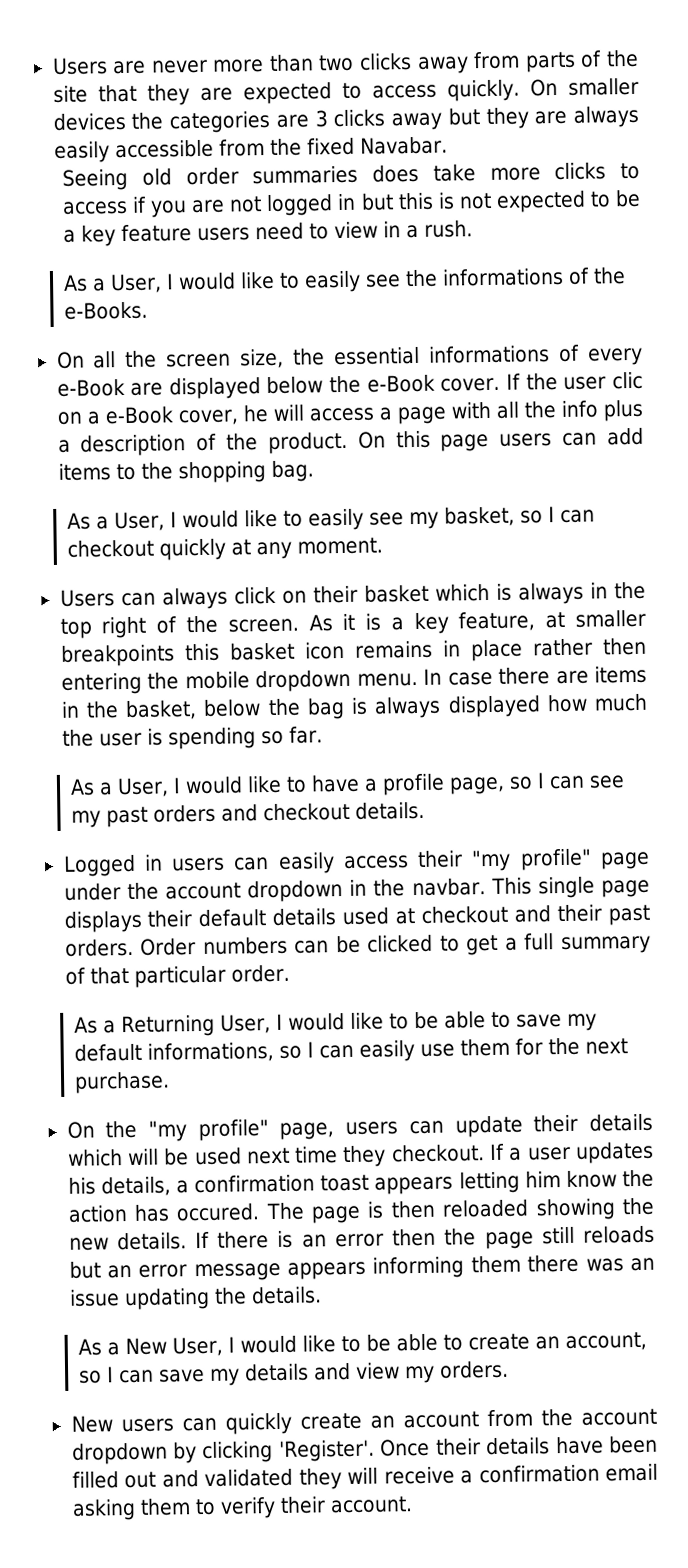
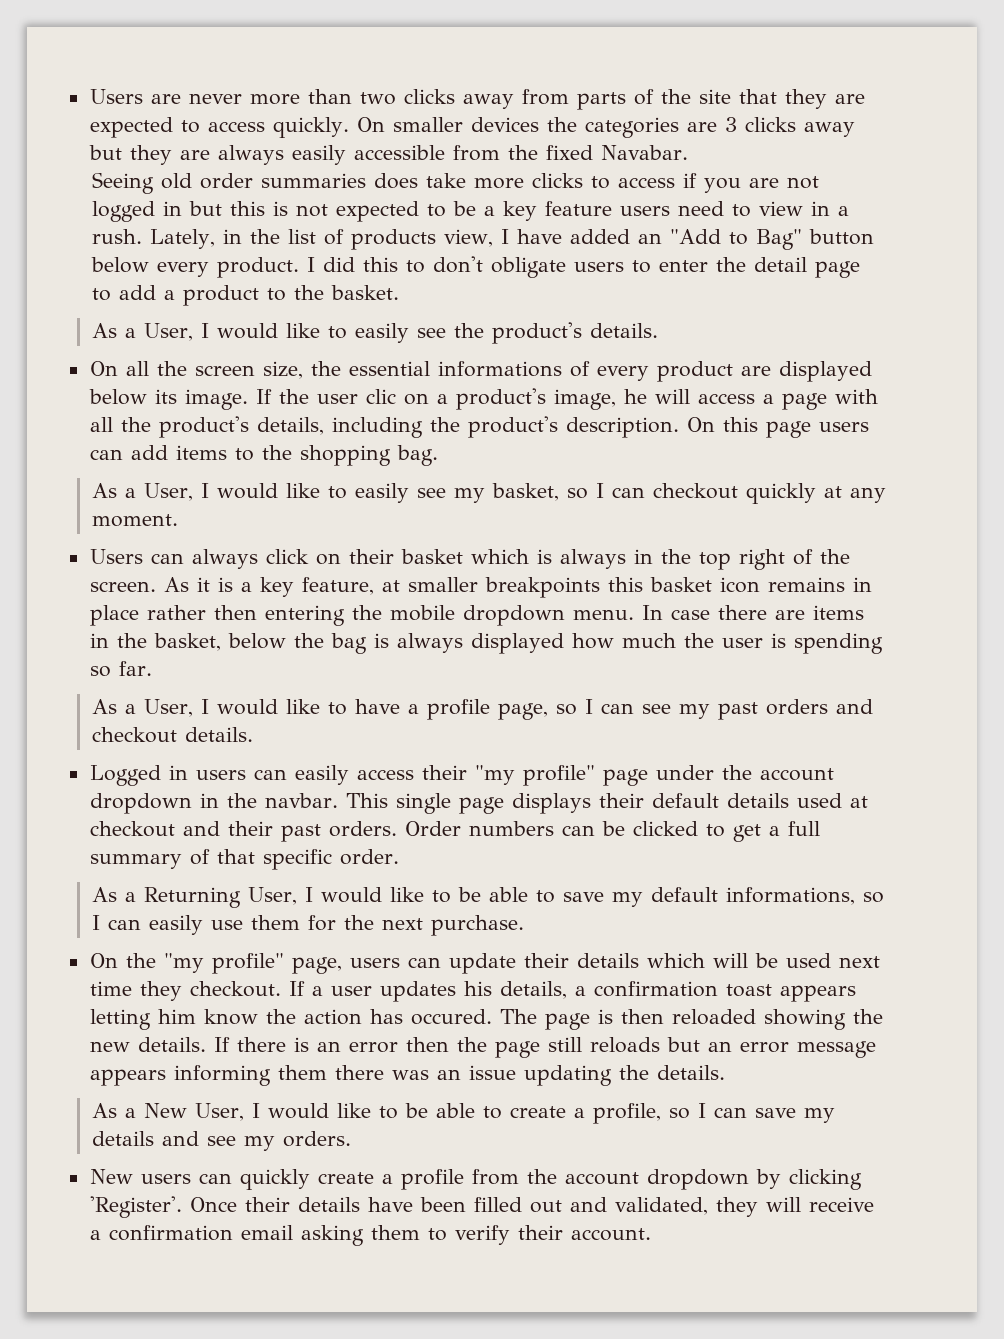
+ Lately, in the list of products view, I have added an "Add to Bag" button below every product. I did this to don't obligate users to enter the detail page to add a product to the basket.
- As a User, I would like to easily see the informations of the e-Books.
+ As a User, I would like to easily see the product's details.
- On all the screen size, the essential informations of every e-Book are displayed below the e-Book cover.
+ On all the screen size, the essential informations of every product are displayed below its image.
- If the user clic on a e-Book cover, he will access a page with all the info plus a description of the product.
+ If the user clic on a product's image, he will access a page with all the product's details, including the product's description.
- Order numbers can be clicked to get a full summary of that particular order.
+ Order numbers can be clicked to get a full summary of that specific order.
- As a New User, I would like to be able to create an account, so I can save my details and view my orders.
+ As a New User, I would like to be able to create a profile, so I can save my details and see my orders.
- New users can quickly create an account from the account dropdown by clicking 'Register'.
+ New users can quickly create a profile from the account dropdown by clicking 'Register'.
- Once their details have been filled out and validated they will receive a confirmation email asking them to verify their account.
+ Once their details have been filled out and validated, they will receive a confirmation email asking them to verify their account.

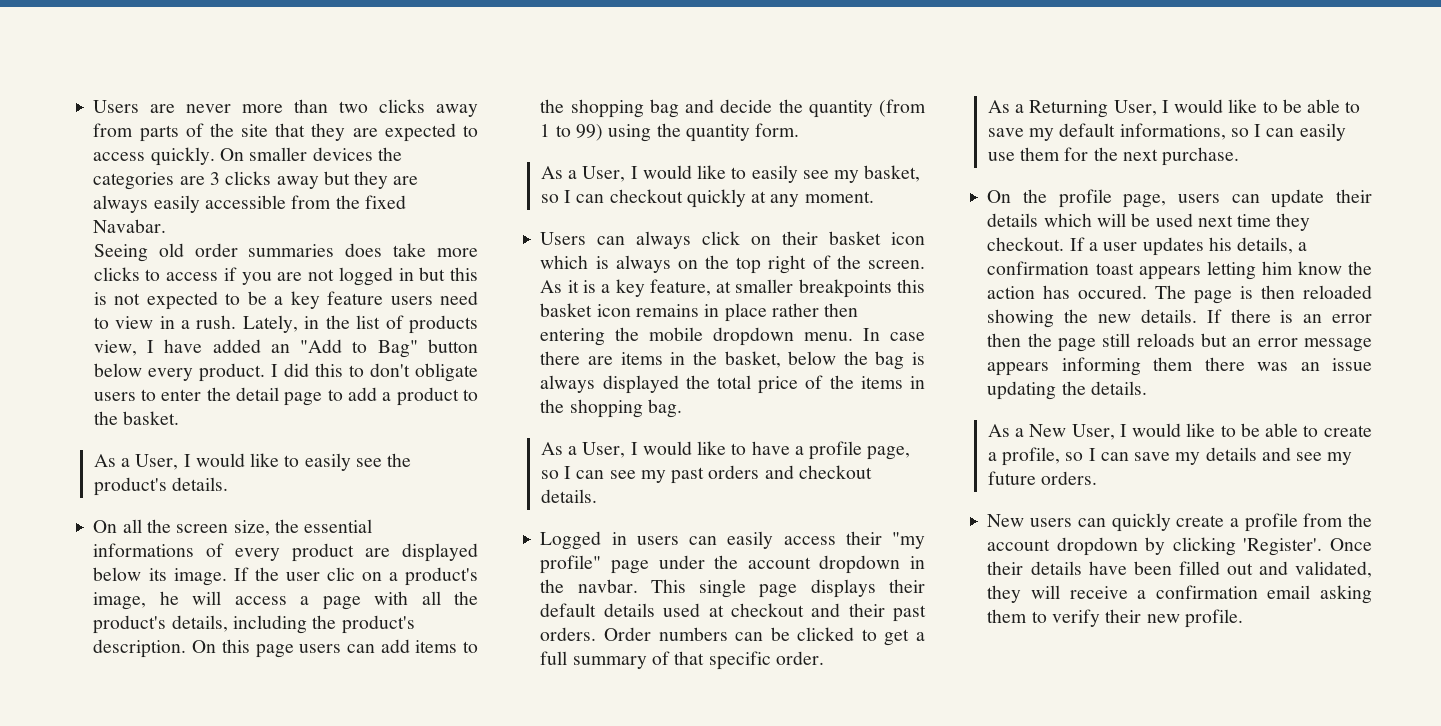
- On this page users can add items to the shopping bag.
+ On this page users can add items to the shopping bag and decide the quantity (from 1 to 99) using the quantity form.
- Users can always click on their basket which is always in the top right of the screen.
+ Users can always click on their basket icon which is always on the top right of the screen.
- In case there are items in the basket, below the bag is always displayed how much the user is spending so far.
+ In case there are items in the basket, below the bag is always displayed the total price of the items in the shopping bag.
- On the "my profile" page, users can update their details which will be used next time they checkout.
+ On the profile page, users can update their details which will be used next time they checkout.
- As a New User, I would like to be able to create a profile, so I can save my details and see my orders.
+ As a New User, I would like to be able to create a profile, so I can save my details and see my future orders.
- Once their details have been filled out and validated, they will receive a confirmation email asking them to verify their account.
+ Once their details have been filled out and validated, they will receive a confirmation email asking them to verify their new profile.

